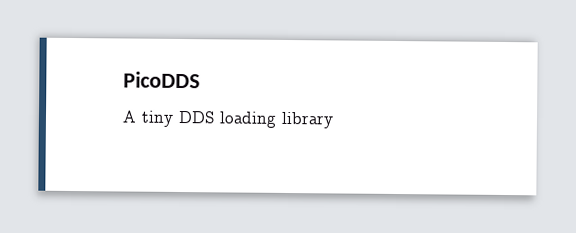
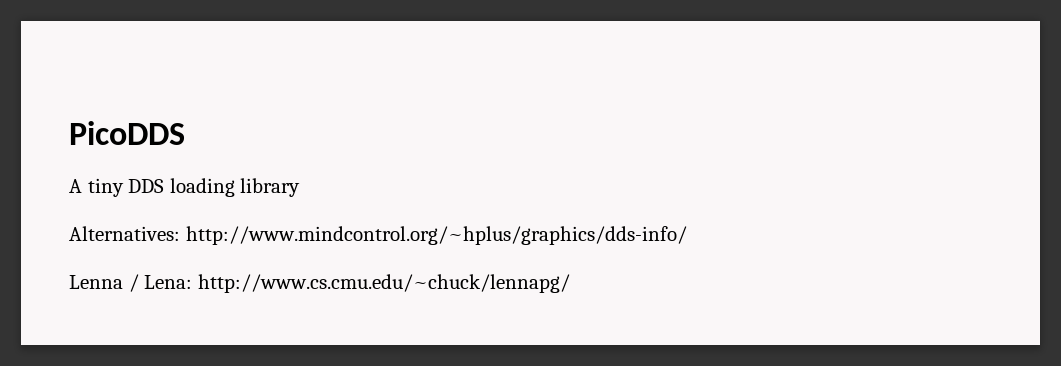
+ Alternatives: http://www.mindcontrol.org/~hplus/graphics/dds-info/
+ Lenna / Lena: http://www.cs.cmu.edu/~chuck/lennapg/

